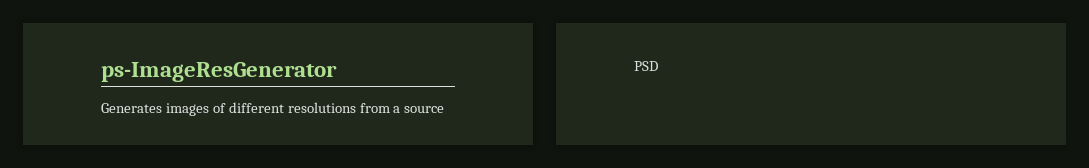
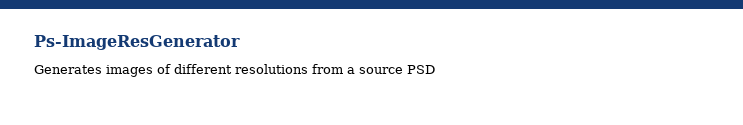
- ps-ImageResGenerator
+ Ps-ImageResGenerator

